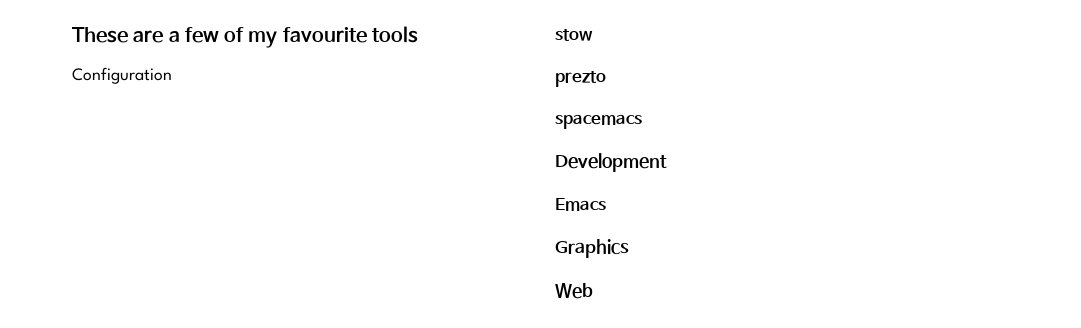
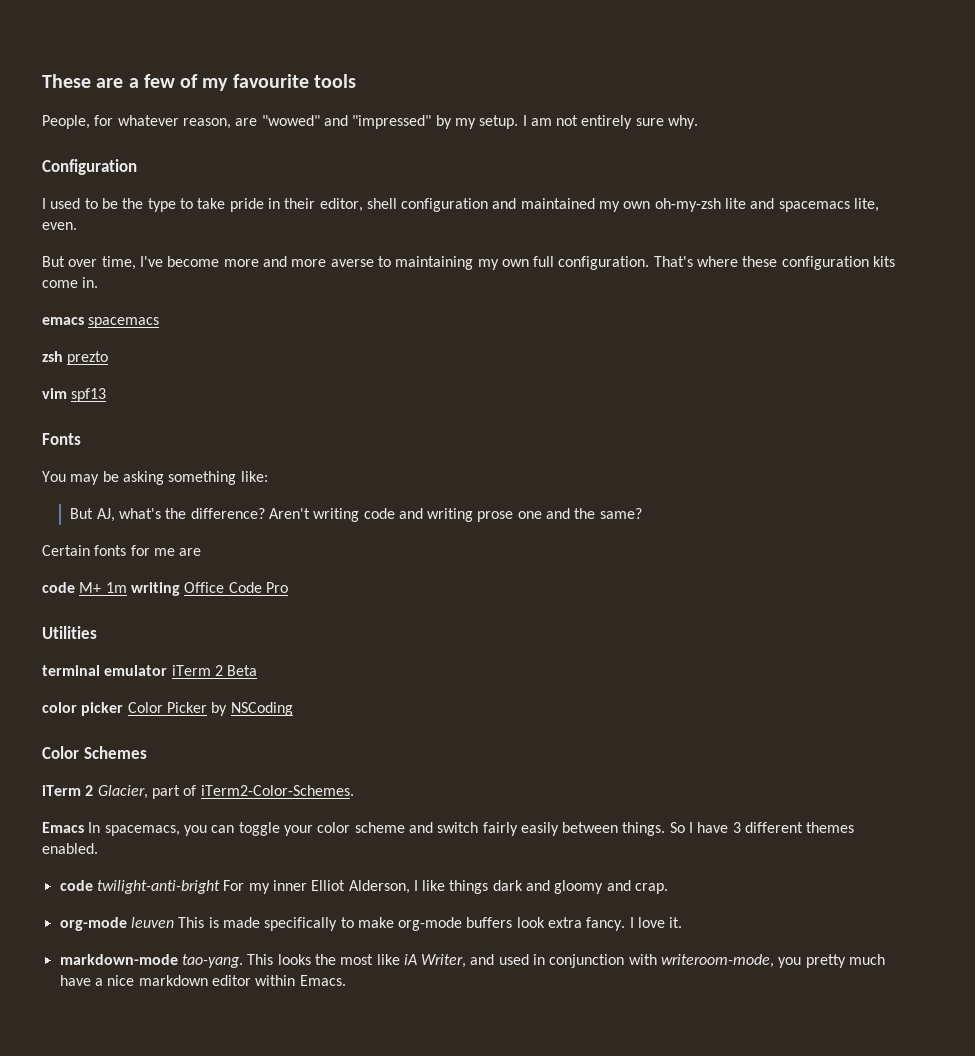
+ People, for whatever reason, are "wowed" and "impressed" by my setup. I am not entirely sure why.
  Configuration
- stow
- prezto
- spacemacs
- Development
- Emacs
- Graphics
- Web
+ I used to be the type to take pride in their editor, shell configuration and maintained my own oh-my-zsh lite and spacemacs lite, even.
+ But over time, I've become more and more averse to maintaining my own full configuration. That's where these configuration kits come in.
+ emacs spacemacs
+ zsh prezto
+ vim spf13
+ Fonts
+ You may be asking something like:
+ But AJ, what's the difference? Aren't writing code and writing prose one and the same?
+ Certain fonts for me are
+ code M+ 1m writing Office Code Pro
+ Utilities
+ terminal emulator iTerm 2 Beta
+ color picker Color Picker by NSCoding
+ Color Schemes
+ iTerm 2 Glacier, part of iTerm2-Color-Schemes.
+ Emacs In spacemacs, you can toggle your color scheme and switch fairly easily between things. So I have 3 different themes enabled.
+ code twilight-anti-bright For my inner Elliot Alderson, I like things dark and gloomy and crap.
+ org-mode leuven This is made specifically to make org-mode buffers look extra fancy. I love it.
+ markdown-mode tao-yang. This looks the most like iA Writer, and used in conjunction with writeroom-mode, you pretty much have a nice markdown editor within Emacs.

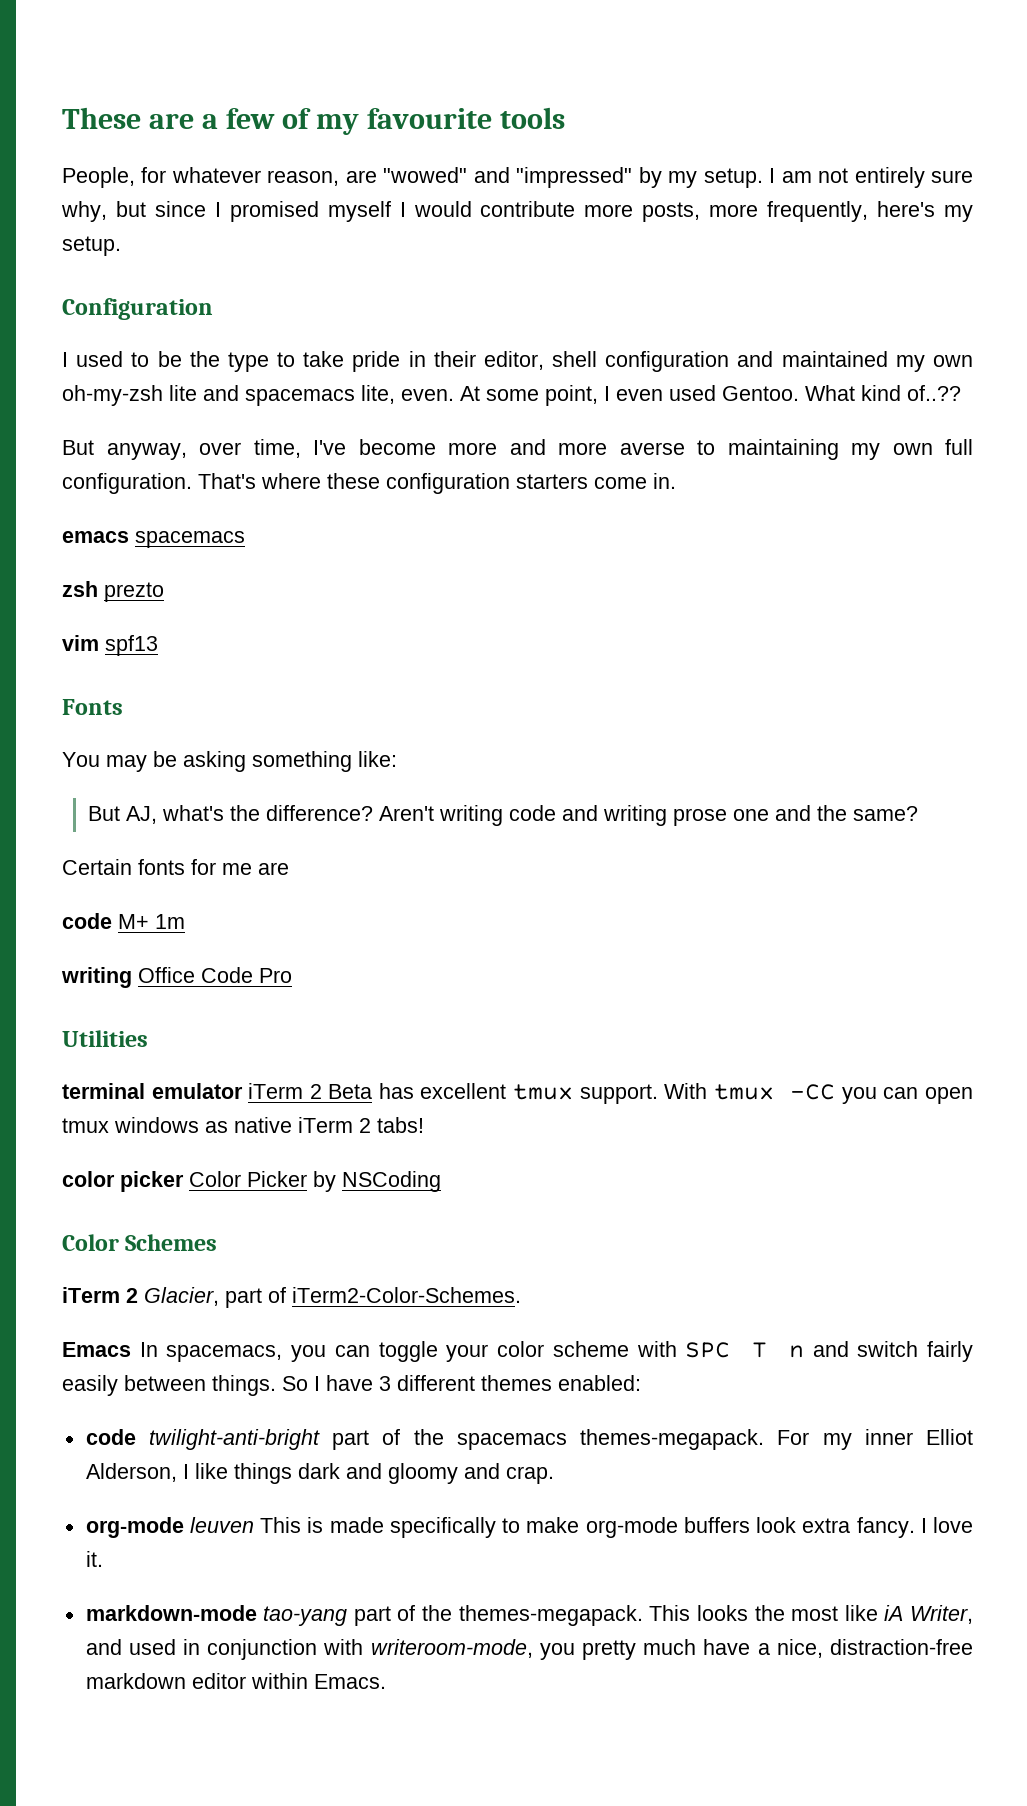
- I am not entirely sure why.
+ I am not entirely sure why, but since I promised myself I would contribute more posts, more frequently, here's my setup.
- I used to be the type to take pride in their editor, shell configuration and maintained my own oh-my-zsh lite and spacemacs lite, even.
- But over time, I've become more and more averse to maintaining my own full configuration.
+ I used to be the type to take pride in their editor, shell configuration and maintained my own oh-my-zsh lite and spacemacs lite, even. At some point, I even used Gentoo. What kind of..??
+ But anyway, over time, I've become more and more averse to maintaining my own full configuration.
- That's where these configuration kits come in.
+ That's where these configuration starters come in.
- code M+ 1m writing Office Code Pro
+ code M+ 1m
+ writing Office Code Pro
- terminal emulator iTerm 2 Beta
+ terminal emulator iTerm 2 Beta has excellent tmux support. With tmux -CC you can open tmux windows as native iTerm 2 tabs!
- Emacs In spacemacs, you can toggle your color scheme and switch fairly easily between things.
+ Emacs In spacemacs, you can toggle your color scheme with SPC T n and switch fairly easily between things.
- So I have 3 different themes enabled.
+ So I have 3 different themes enabled:
- code twilight-anti-bright For my inner Elliot Alderson, I like things dark and gloomy and crap.
+ code twilight-anti-bright part of the spacemacs themes-megapack. For my inner Elliot Alderson, I like things dark and gloomy and crap.
- markdown-mode tao-yang.
+ markdown-mode tao-yang part of the themes-megapack.
- This looks the most like iA Writer, and used in conjunction with writeroom-mode, you pretty much have a nice markdown editor within Emacs.
+ This looks the most like iA Writer, and used in conjunction with writeroom-mode, you pretty much have a nice, distraction-free markdown editor within Emacs.

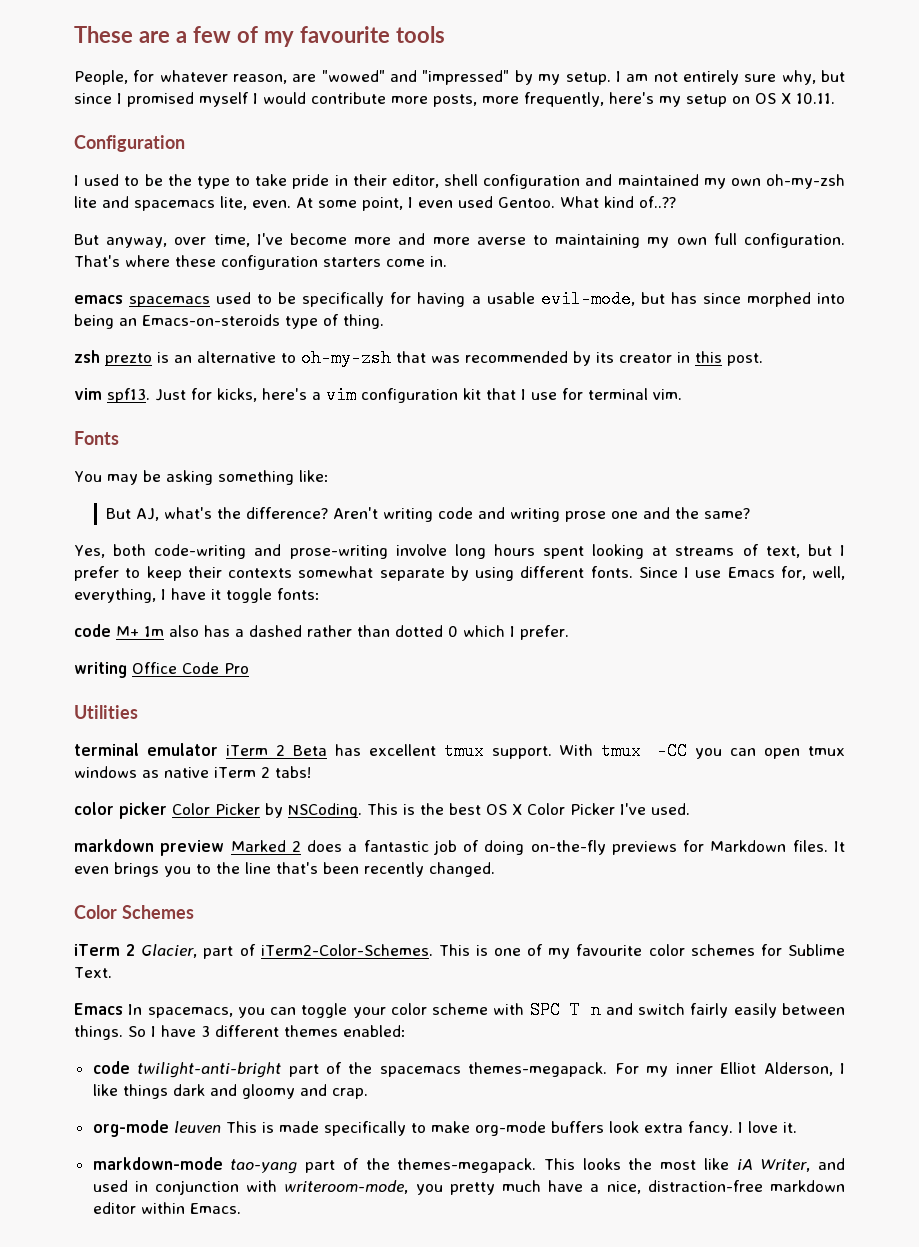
- I am not entirely sure why, but since I promised myself I would contribute more posts, more frequently, here's my setup.
+ I am not entirely sure why, but since I promised myself I would contribute more posts, more frequently, here's my setup on OS X 10.11.
- emacs spacemacs
- zsh prezto
- vim spf13
+ emacs spacemacs used to be specifically for having a usable evil-mode, but has since morphed into being an Emacs-on-steroids type of thing.
+ zsh prezto is an alternative to oh-my-zsh that was recommended by its creator in this post.
+ vim spf13. Just for kicks, here's a vim configuration kit that I use for terminal vim.
- Certain fonts for me are
- code M+ 1m
+ Yes, both code-writing and prose-writing involve long hours spent looking at streams of text, but I prefer to keep their contexts somewhat separate by using different fonts. Since I use Emacs for, well, everything, I have it toggle fonts:
+ code M+ 1m also has a dashed rather than dotted 0 which I prefer.
- color picker Color Picker by NSCoding
+ color picker Color Picker by NSCoding. This is the best OS X Color Picker I've used.
+ markdown preview Marked 2 does a fantastic job of doing on-the-fly previews for Markdown files. It even brings you to the line that's been recently changed.
+ This is one of my favourite color schemes for Sublime Text.

